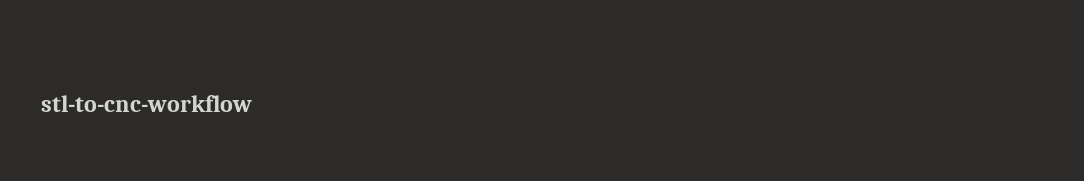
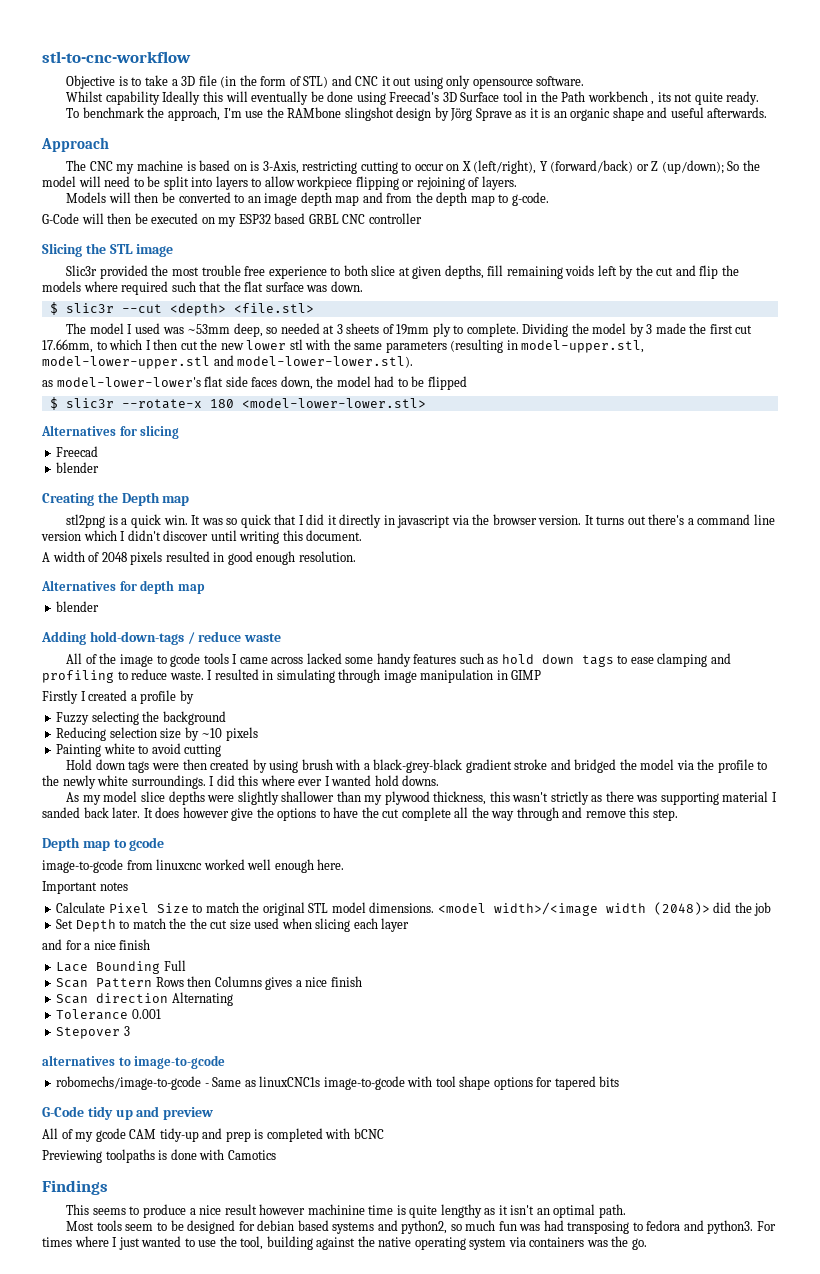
+ Objective is to take a 3D file (in the form of STL) and CNC it out using only opensource software.
+ Whilst capability Ideally this will eventually be done using Freecad's 3D Surface tool in the Path workbench , its not quite ready.
+ To benchmark the approach, I'm use the RAMbone slingshot design by Jörg Sprave as it is an organic shape and useful afterwards.
+ Approach
+ The CNC my machine is based on is 3-Axis, restricting cutting to occur on X (left/right), Y (forward/back) or Z (up/down); So the model will need to be split into layers to allow workpiece flipping or rejoining of layers.
+ Models will then be converted to an image depth map and from the depth map to g-code.
+ G-Code will then be executed on my ESP32 based GRBL CNC controller
+ Slicing the STL image
+ Slic3r provided the most trouble free experience to both slice at given depths, fill remaining voids left by the cut and flip the models where required such that the flat surface was down.
+ $ slic3r --cut <depth> <file.stl>
+ The model I used was ~53mm deep, so needed at 3 sheets of 19mm ply to complete. Dividing the model by 3 made the first cut 17.66mm, to which I then cut the new lower stl with the same parameters (resulting in model-upper.stl, model-lower-upper.stl and model-lower-lower.stl).
+ as model-lower-lower's flat side faces down, the model had to be flipped
+ $ slic3r --rotate-x 180 <model-lower-lower.stl>
+ Alternatives for slicing
+ Freecad
+ blender
+ Creating the Depth map
+ stl2png is a quick win. It was so quick that I did it directly in javascript via the browser version. It turns out there's a command line version which I didn't discover until writing this document.
+ A width of 2048 pixels resulted in good enough resolution.
+ Alternatives for depth map
+ blender
+ Adding hold-down-tags / reduce waste
+ All of the image to gcode tools I came across lacked some handy features such as hold down tags to ease clamping and profiling to reduce waste. I resulted in simulating through image manipulation in GIMP
+ Firstly I created a profile by
+ Fuzzy selecting the background
+ Reducing selection size by ~10 pixels
+ Painting white to avoid cutting
+ Hold down tags were then created by using brush with a black-grey-black gradient stroke and bridged the model via the profile to the newly white surroundings. I did this where ever I wanted hold downs.
+ As my model slice depths were slightly shallower than my plywood thickness, this wasn't strictly as there was supporting material I sanded back later. It does however give the options to have the cut complete all the way through and remove this step.
+ Depth map to gcode
+ image-to-gcode from linuxcnc worked well enough here.
+ Important notes
+ Calculate Pixel Size to match the original STL model dimensions. <model width>/<image width (2048)> did the job
+ Set Depth to match the the cut size used when slicing each layer
+ and for a nice finish
+ Lace Bounding Full
+ Scan Pattern Rows then Columns gives a nice finish
+ Scan direction Alternating
+ Tolerance 0.001
+ Stepover 3
+ alternatives to image-to-gcode
+ robomechs/image-to-gcode - Same as linuxCNC1s image-to-gcode with tool shape options for tapered bits
+ G-Code tidy up and preview
+ All of my gcode CAM tidy-up and prep is completed with bCNC
+ Previewing toolpaths is done with Camotics
+ Findings
+ This seems to produce a nice result however machinine time is quite lengthy as it isn't an optimal path.
+ Most tools seem to be designed for debian based systems and python2, so much fun was had transposing to fedora and python3. For times where I just wanted to use the tool, building against the native operating system via containers was the go.

